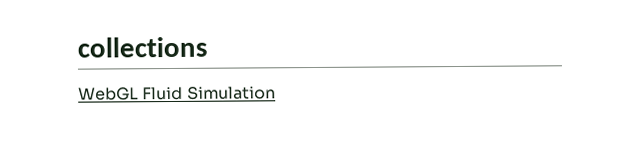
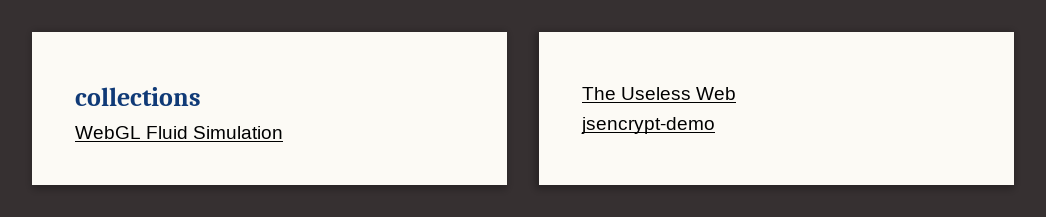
+ The Useless Web
+ jsencrypt-demo

